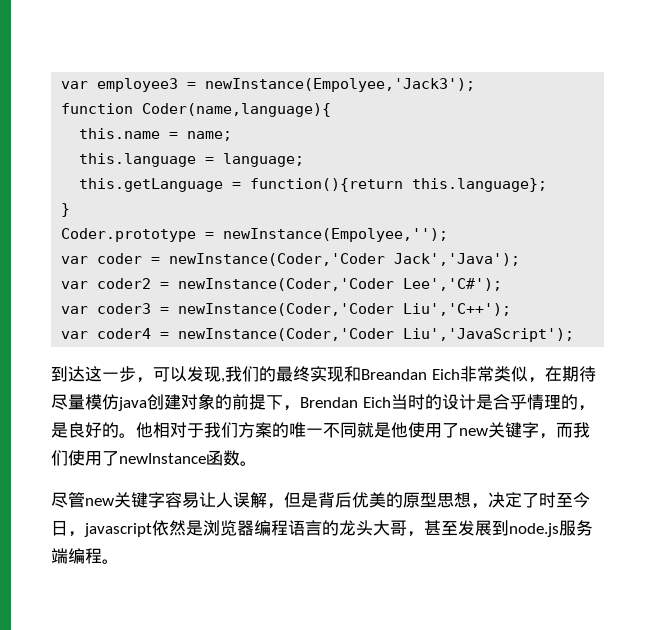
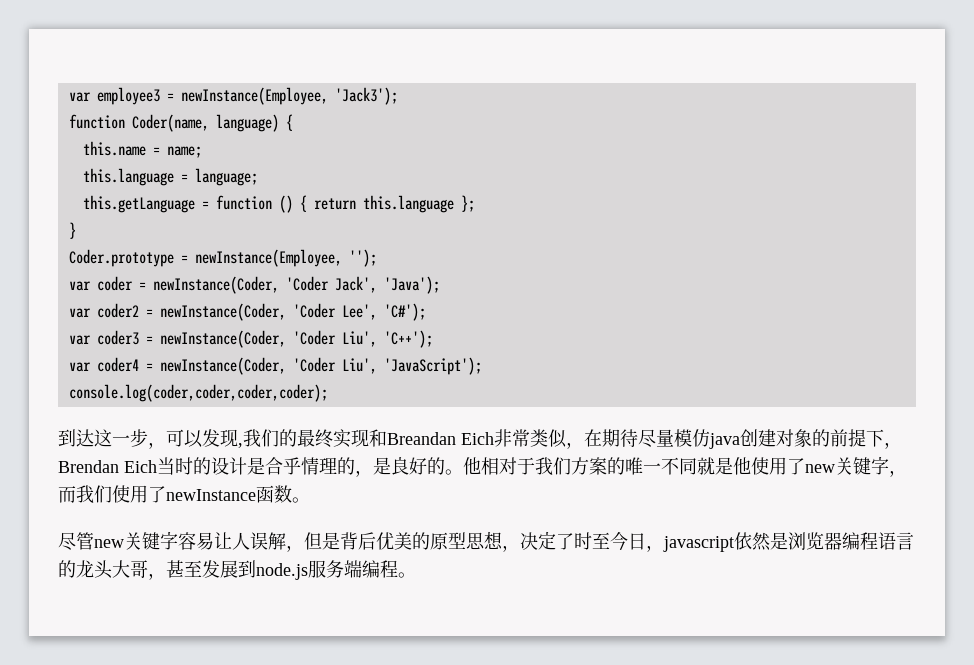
- var employee3 = newInstance(Empolyee,'Jack3');
- function Coder(name,language){
+ var employee3 = newInstance(Employee, 'Jack3');
+ function Coder(name, language) {
- this.getLanguage = function(){return this.language};
+ this.getLanguage = function () { return this.language };
- Coder.prototype = newInstance(Empolyee,'');
+ Coder.prototype = newInstance(Employee, '');
- var coder = newInstance(Coder,'Coder Jack','Java');
+ var coder = newInstance(Coder, 'Coder Jack', 'Java');
- var coder2 = newInstance(Coder,'Coder Lee','C#');
+ var coder2 = newInstance(Coder, 'Coder Lee', 'C#');
- var coder3 = newInstance(Coder,'Coder Liu','C++');
+ var coder3 = newInstance(Coder, 'Coder Liu', 'C++');
- var coder4 = newInstance(Coder,'Coder Liu','JavaScript');
+ var coder4 = newInstance(Coder, 'Coder Liu', 'JavaScript');
+ console.log(coder,coder,coder,coder);

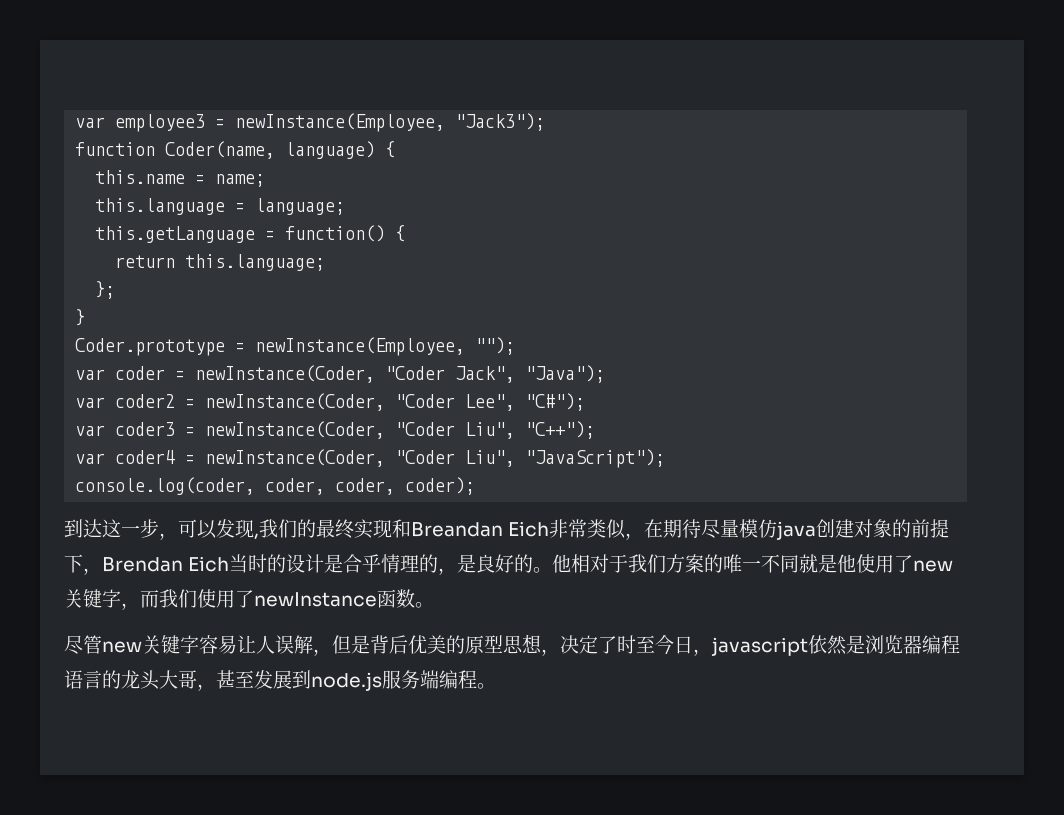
- var employee3 = newInstance(Employee, 'Jack3');
+ var employee3 = newInstance(Employee, "Jack3");
- this.getLanguage = function () { return this.language };
+ this.getLanguage = function() {
+ return this.language;
+ };
- Coder.prototype = newInstance(Employee, '');
+ Coder.prototype = newInstance(Employee, "");
- var coder = newInstance(Coder, 'Coder Jack', 'Java');
+ var coder = newInstance(Coder, "Coder Jack", "Java");
- var coder2 = newInstance(Coder, 'Coder Lee', 'C#');
+ var coder2 = newInstance(Coder, "Coder Lee", "C#");
- var coder3 = newInstance(Coder, 'Coder Liu', 'C++');
+ var coder3 = newInstance(Coder, "Coder Liu", "C++");
- var coder4 = newInstance(Coder, 'Coder Liu', 'JavaScript');
- console.log(coder,coder,coder,coder);
+ var coder4 = newInstance(Coder, "Coder Liu", "JavaScript");
+ console.log(coder, coder, coder, coder);

